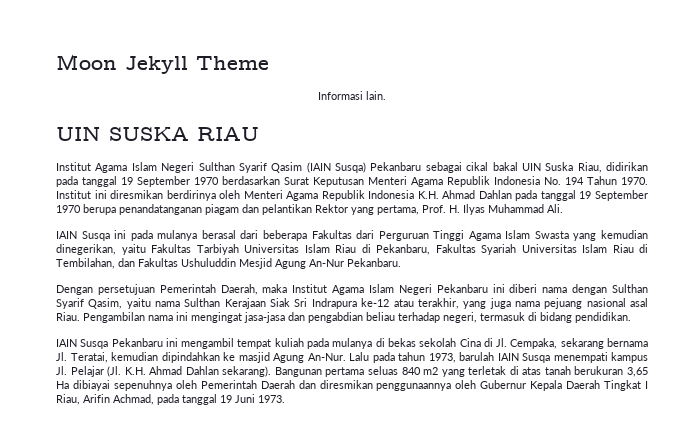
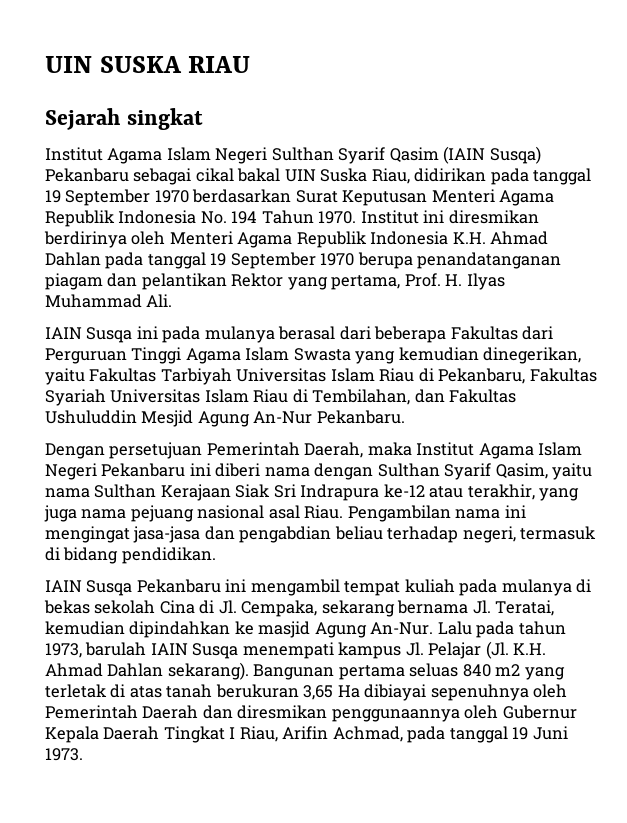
- Moon Jekyll Theme
- Informasi lain.
+ Sejarah singkat

